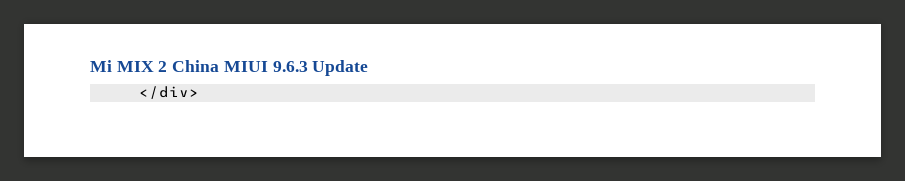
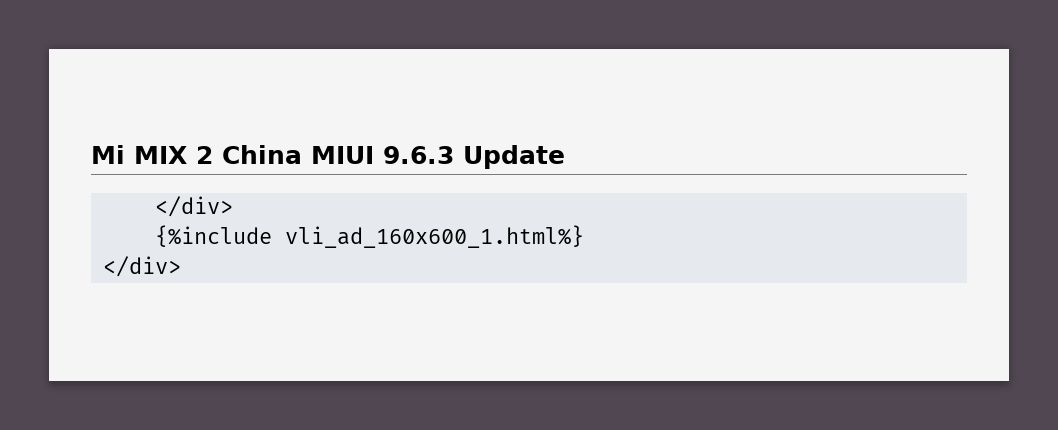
+ {%include vli_ad_160x600_1.html%}
+ </div>

